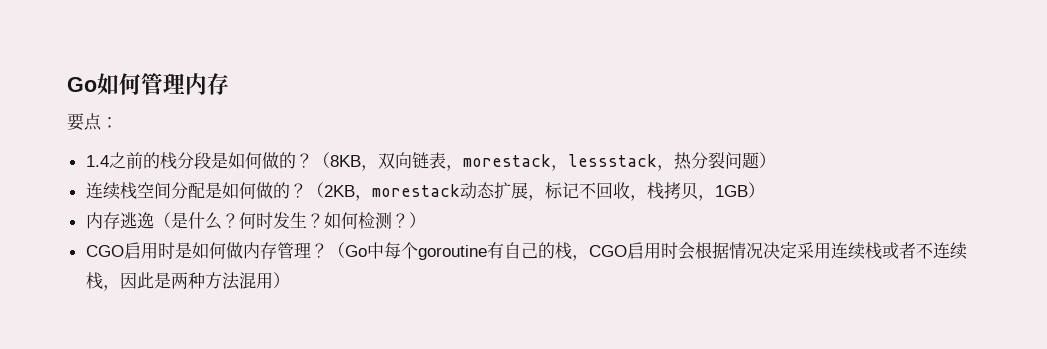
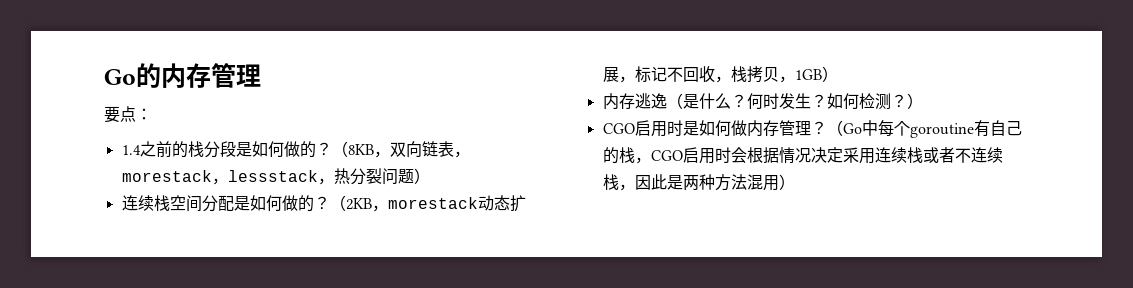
- Go如何管理内存
+ Go的内存管理

